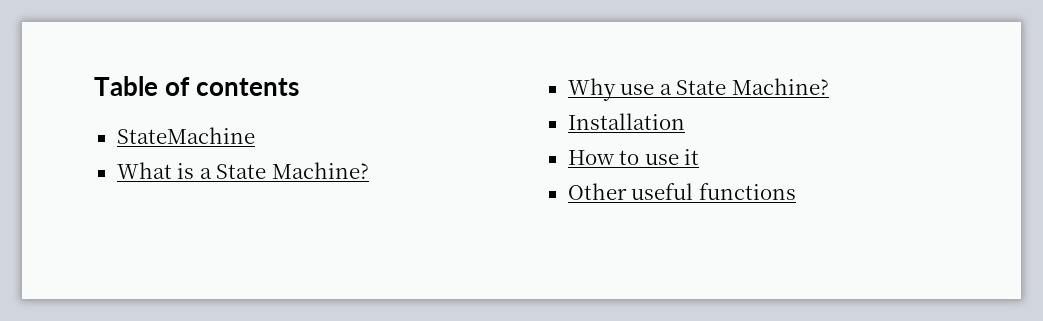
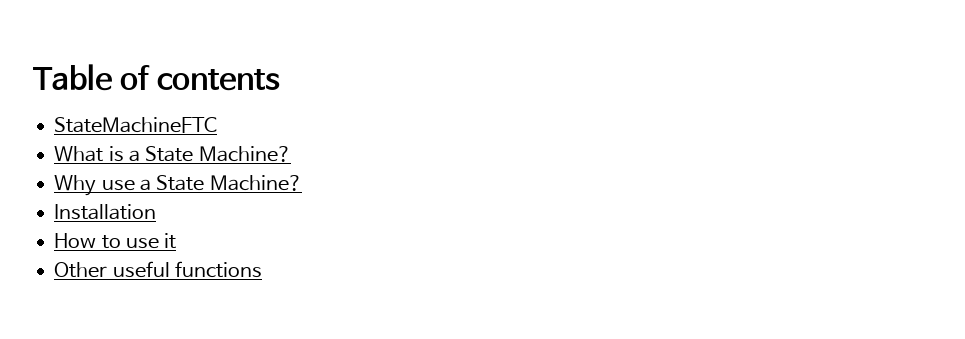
- StateMachine
+ StateMachineFTC

